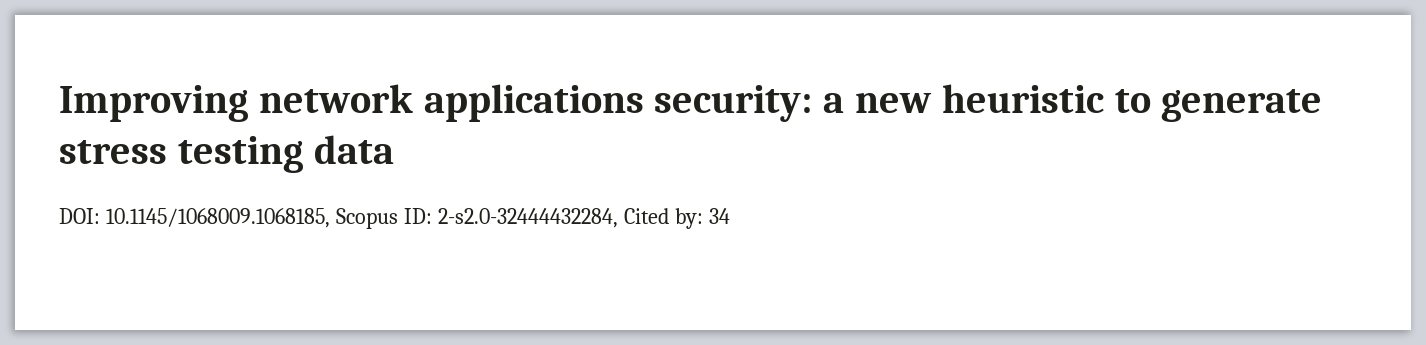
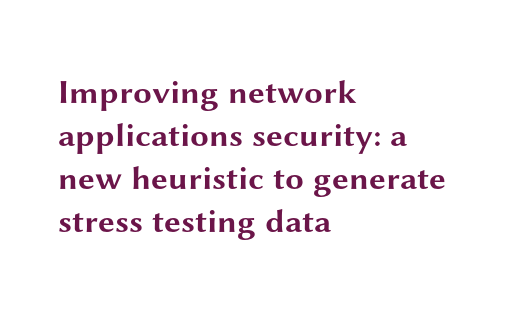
- DOI: 10.1145/1068009.1068185, Scopus ID: 2-s2.0-32444432284, Cited by: 34

